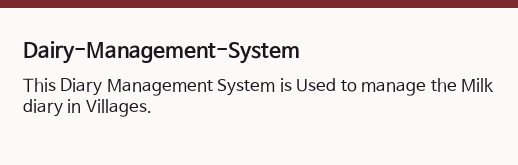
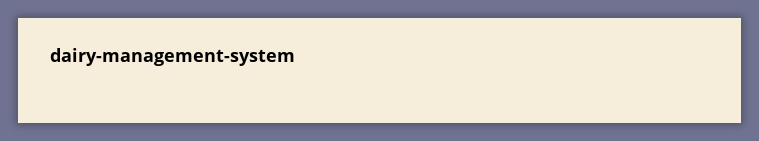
- Dairy-Management-System
- This Diary Management System is Used to manage the Milk diary in Villages.
+ dairy-management-system

